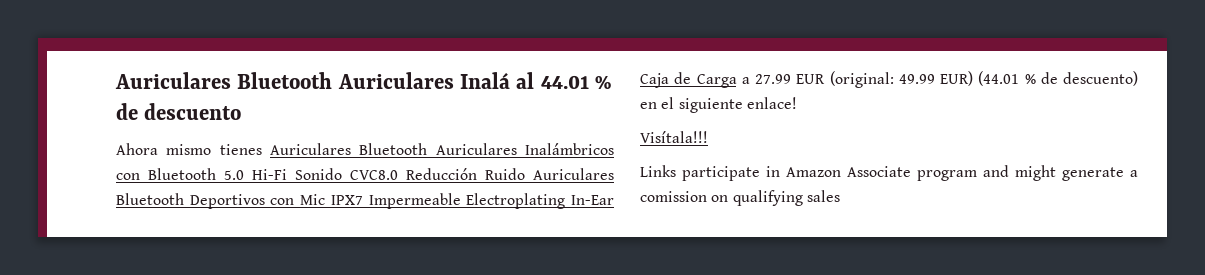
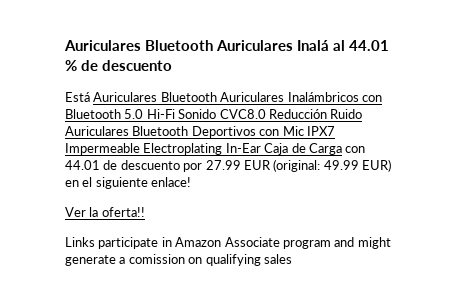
- Ahora mismo tienes Auriculares Bluetooth Auriculares Inalámbricos con Bluetooth 5.0 Hi-Fi Sonido CVC8.0 Reducción Ruido Auriculares Bluetooth Deportivos con Mic IPX7 Impermeable Electroplating In-Ear Caja de Carga a 27.99 EUR (original: 49.99 EUR) (44.01 % de descuento) en el siguiente enlace!
+ Está Auriculares Bluetooth Auriculares Inalámbricos con Bluetooth 5.0 Hi-Fi Sonido CVC8.0 Reducción Ruido Auriculares Bluetooth Deportivos con Mic IPX7 Impermeable Electroplating In-Ear Caja de Carga con 44.01 de descuento por 27.99 EUR (original: 49.99 EUR) en el siguiente enlace!
- Visítala!!!
+ Ver la oferta!!

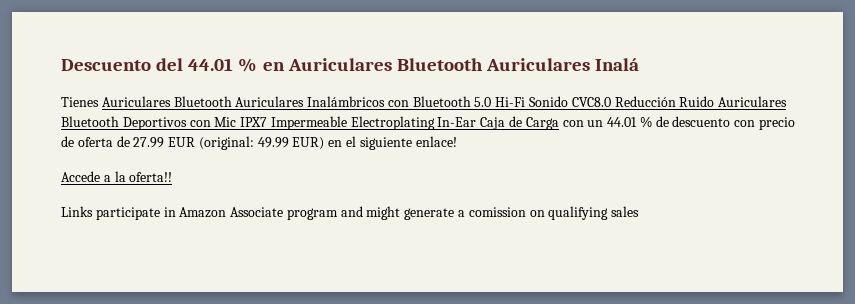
- Auriculares Bluetooth Auriculares Inalá al 44.01 % de descuento
- Está Auriculares Bluetooth Auriculares Inalámbricos con Bluetooth 5.0 Hi-Fi Sonido CVC8.0 Reducción Ruido Auriculares Bluetooth Deportivos con Mic IPX7 Impermeable Electroplating In-Ear Caja de Carga con 44.01 de descuento por 27.99 EUR (original: 49.99 EUR) en el siguiente enlace!
+ Descuento del 44.01 % en Auriculares Bluetooth Auriculares Inalá
+ Tienes Auriculares Bluetooth Auriculares Inalámbricos con Bluetooth 5.0 Hi-Fi Sonido CVC8.0 Reducción Ruido Auriculares Bluetooth Deportivos con Mic IPX7 Impermeable Electroplating In-Ear Caja de Carga con un 44.01 % de descuento con precio de oferta de 27.99 EUR (original: 49.99 EUR) en el siguiente enlace!
- Ver la oferta!!
+ Accede a la oferta!!

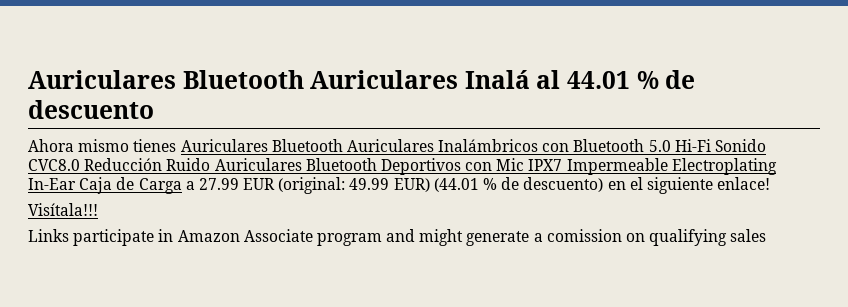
- Descuento del 44.01 % en Auriculares Bluetooth Auriculares Inalá
- Tienes Auriculares Bluetooth Auriculares Inalámbricos con Bluetooth 5.0 Hi-Fi Sonido CVC8.0 Reducción Ruido Auriculares Bluetooth Deportivos con Mic IPX7 Impermeable Electroplating In-Ear Caja de Carga con un 44.01 % de descuento con precio de oferta de 27.99 EUR (original: 49.99 EUR) en el siguiente enlace!
+ Auriculares Bluetooth Auriculares Inalá al 44.01 % de descuento
+ Ahora mismo tienes Auriculares Bluetooth Auriculares Inalámbricos con Bluetooth 5.0 Hi-Fi Sonido CVC8.0 Reducción Ruido Auriculares Bluetooth Deportivos con Mic IPX7 Impermeable Electroplating In-Ear Caja de Carga a 27.99 EUR (original: 49.99 EUR) (44.01 % de descuento) en el siguiente enlace!
- Accede a la oferta!!
+ Visítala!!!

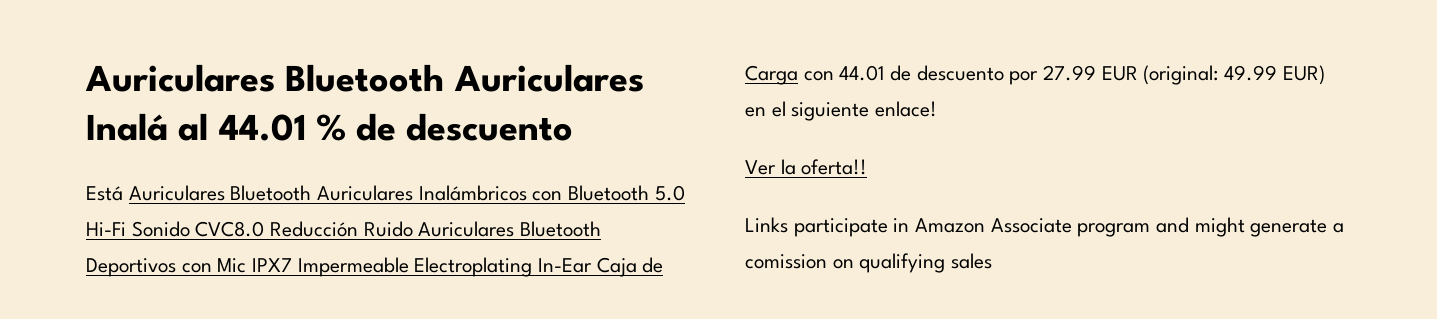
- Ahora mismo tienes Auriculares Bluetooth Auriculares Inalámbricos con Bluetooth 5.0 Hi-Fi Sonido CVC8.0 Reducción Ruido Auriculares Bluetooth Deportivos con Mic IPX7 Impermeable Electroplating In-Ear Caja de Carga a 27.99 EUR (original: 49.99 EUR) (44.01 % de descuento) en el siguiente enlace!
+ Está Auriculares Bluetooth Auriculares Inalámbricos con Bluetooth 5.0 Hi-Fi Sonido CVC8.0 Reducción Ruido Auriculares Bluetooth Deportivos con Mic IPX7 Impermeable Electroplating In-Ear Caja de Carga con 44.01 de descuento por 27.99 EUR (original: 49.99 EUR) en el siguiente enlace!
- Visítala!!!
+ Ver la oferta!!

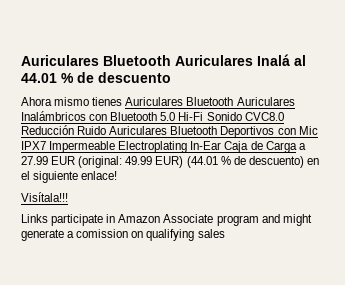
- Está Auriculares Bluetooth Auriculares Inalámbricos con Bluetooth 5.0 Hi-Fi Sonido CVC8.0 Reducción Ruido Auriculares Bluetooth Deportivos con Mic IPX7 Impermeable Electroplating In-Ear Caja de Carga con 44.01 de descuento por 27.99 EUR (original: 49.99 EUR) en el siguiente enlace!
+ Ahora mismo tienes Auriculares Bluetooth Auriculares Inalámbricos con Bluetooth 5.0 Hi-Fi Sonido CVC8.0 Reducción Ruido Auriculares Bluetooth Deportivos con Mic IPX7 Impermeable Electroplating In-Ear Caja de Carga a 27.99 EUR (original: 49.99 EUR) (44.01 % de descuento) en el siguiente enlace!
- Ver la oferta!!
+ Visítala!!!

